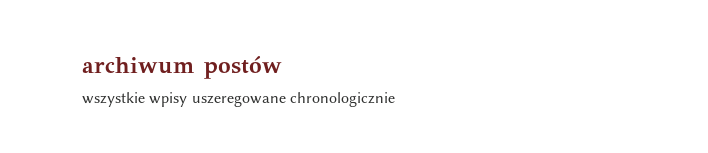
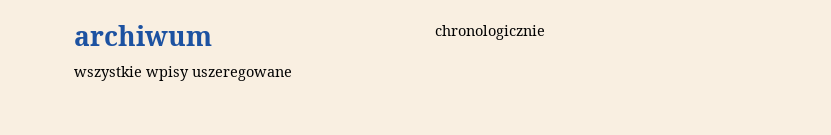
- archiwum postów
+ archiwum

